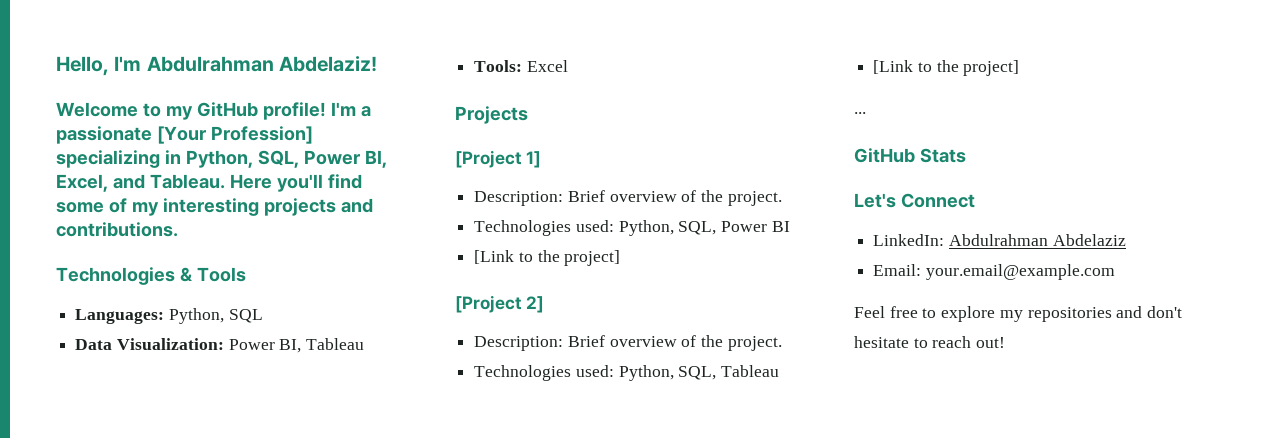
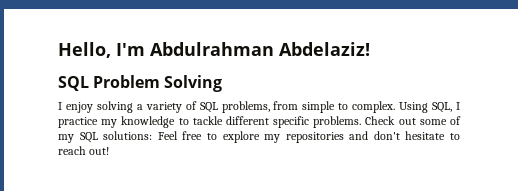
- Welcome to my GitHub profile! I'm a passionate [Your Profession] specializing in Python, SQL, Power BI, Excel, and Tableau. Here you'll find some of my interesting projects and contributions.
- Technologies & Tools
- Languages: Python, SQL
- Data Visualization: Power BI, Tableau
- Tools: Excel
- Projects
- [Project 1]
- Description: Brief overview of the project.
- Technologies used: Python, SQL, Power BI
- [Link to the project]
- [Project 2]
- Description: Brief overview of the project.
- Technologies used: Python, SQL, Tableau
- [Link to the project]
- ...
- GitHub Stats
- Let's Connect
- LinkedIn: Abdulrahman Abdelaziz
- Email: your.email@example.com
- Feel free to explore my repositories and don't hesitate to reach out!
+ SQL Problem Solving
+ I enjoy solving a variety of SQL problems, from simple to complex. Using SQL, I practice my knowledge to tackle different specific problems. Check out some of my SQL solutions: Feel free to explore my repositories and don't hesitate to reach out!

